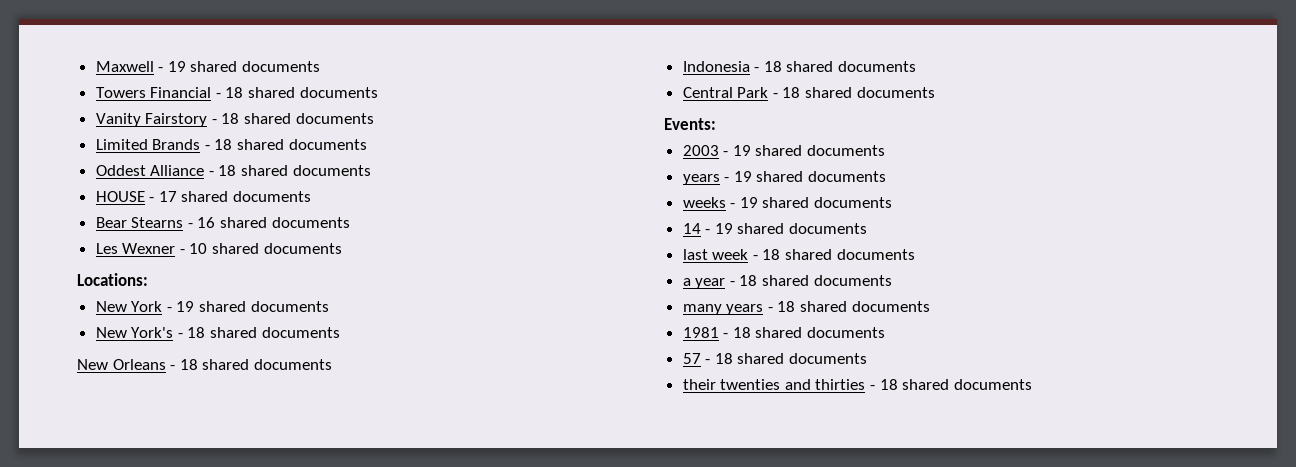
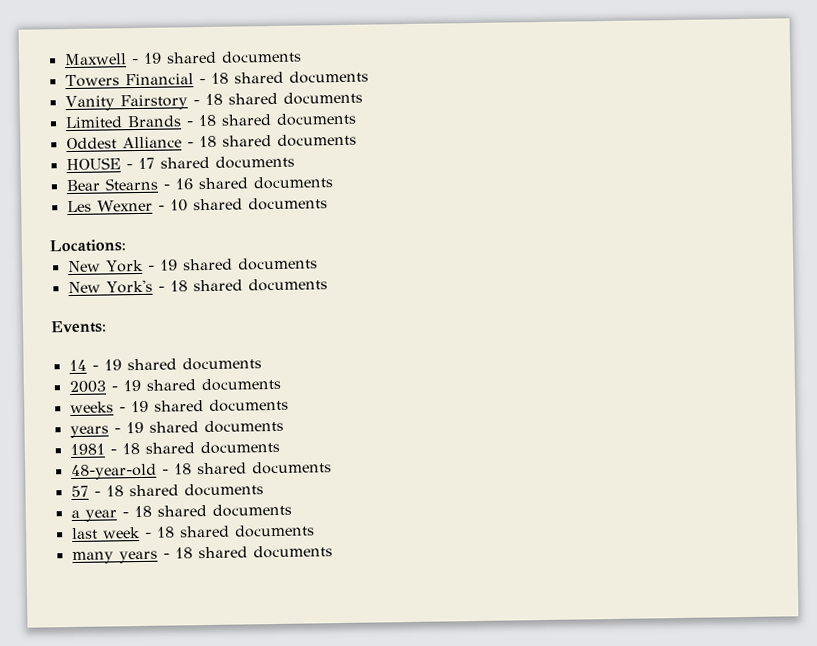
- New Orleans - 18 shared documents
- Indonesia - 18 shared documents
- Central Park - 18 shared documents
  Events:
+ 14 - 19 shared documents
  2003 - 19 shared documents
+ weeks - 19 shared documents
- weeks - 19 shared documents
- 14 - 19 shared documents
- last week - 18 shared documents
+ 1981 - 18 shared documents
+ 48-year-old - 18 shared documents
+ 57 - 18 shared documents
+ last week - 18 shared documents
- 1981 - 18 shared documents
- 57 - 18 shared documents
- their twenties and thirties - 18 shared documents

